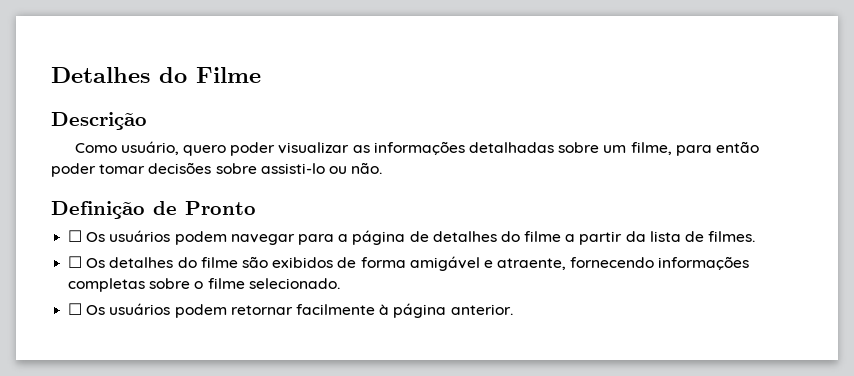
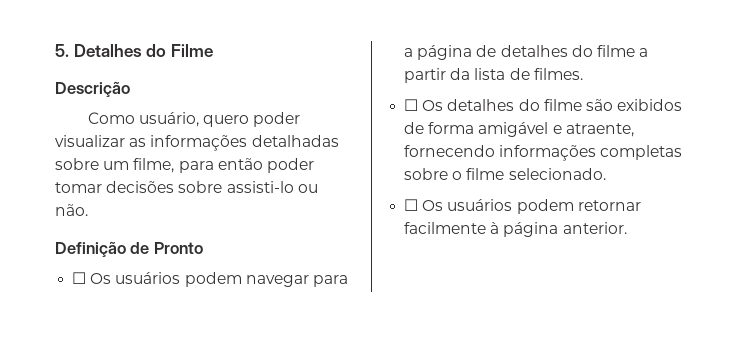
- Detalhes do Filme
+ 5. Detalhes do Filme

